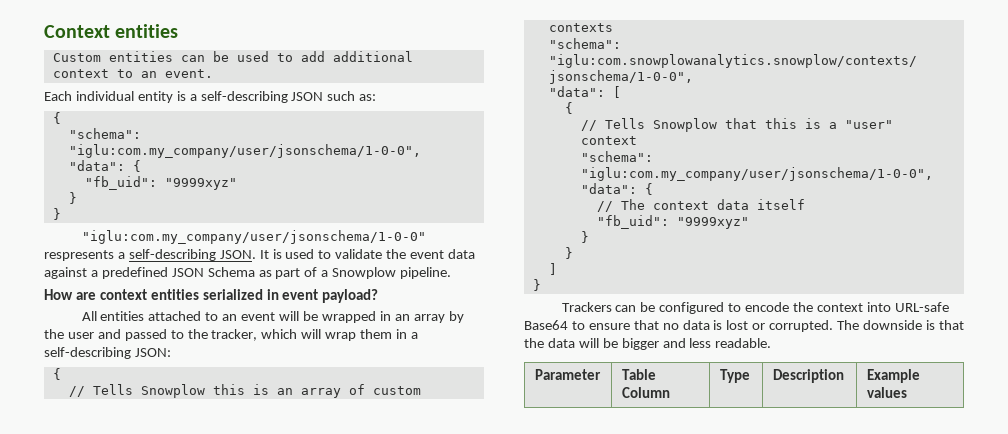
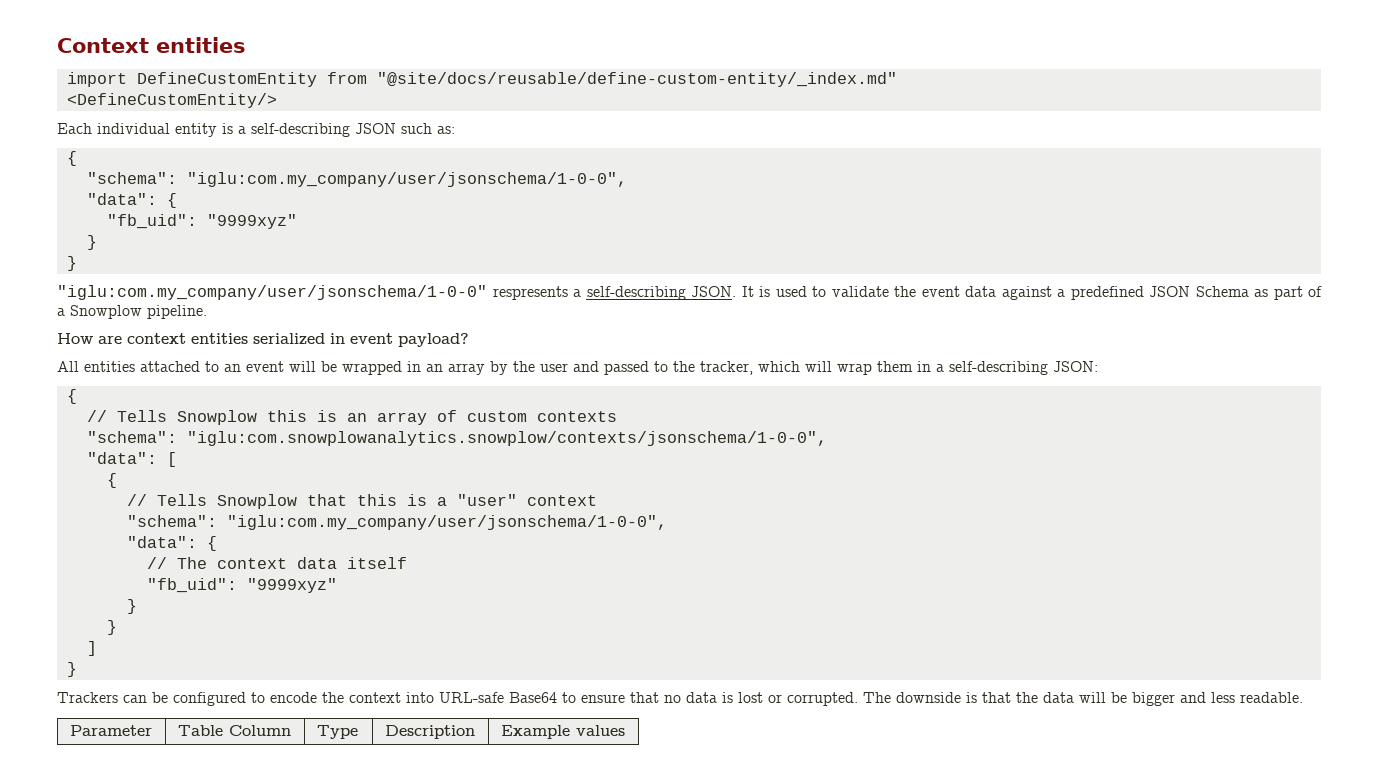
- Custom entities can be used to add additional context to an event.
+ import DefineCustomEntity from "@site/docs/reusable/define-custom-entity/_index.md"
+ <DefineCustomEntity/>

